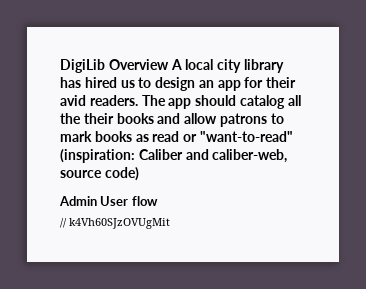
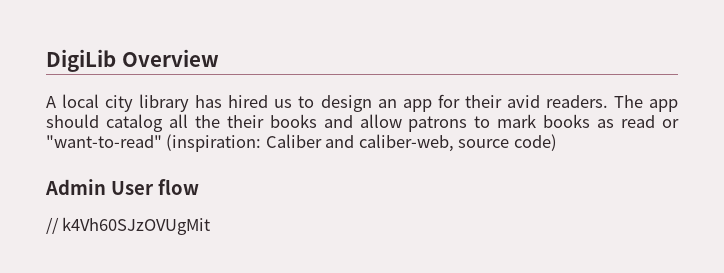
- DigiLib Overview A local city library has hired us to design an app for their avid readers.
+ DigiLib Overview
+ A local city library has hired us to design an app for their avid readers.

